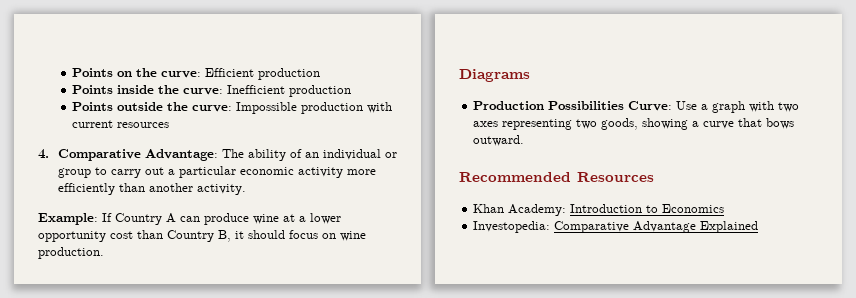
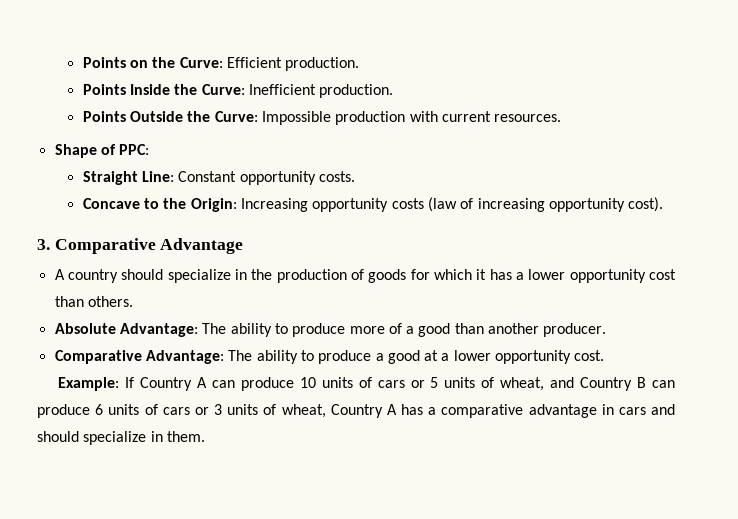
- Points on the curve: Efficient production
- Points inside the curve: Inefficient production
- Points outside the curve: Impossible production with current resources
- 4. Comparative Advantage: The ability of an individual or group to carry out a particular economic activity more efficiently than another activity.
+ Points on the Curve: Efficient production.
+ Points Inside the Curve: Inefficient production.
+ Points Outside the Curve: Impossible production with current resources.
+ Shape of PPC:
+ Straight Line: Constant opportunity costs.
+ Concave to the Origin: Increasing opportunity costs (law of increasing opportunity cost).
+ 3. Comparative Advantage
+ A country should specialize in the production of goods for which it has a lower opportunity cost than others.
+ Absolute Advantage: The ability to produce more of a good than another producer.
+ Comparative Advantage: The ability to produce a good at a lower opportunity cost.
- Example: If Country A can produce wine at a lower opportunity cost than Country B, it should focus on wine production.
- Diagrams
- Production Possibilities Curve: Use a graph with two axes representing two goods, showing a curve that bows outward.
- Recommended Resources
- Khan Academy: Introduction to Economics
- Investopedia: Comparative Advantage Explained
+ Example: If Country A can produce 10 units of cars or 5 units of wheat, and Country B can produce 6 units of cars or 3 units of wheat, Country A has a comparative advantage in cars and should specialize in them.

